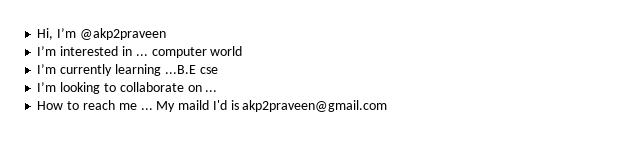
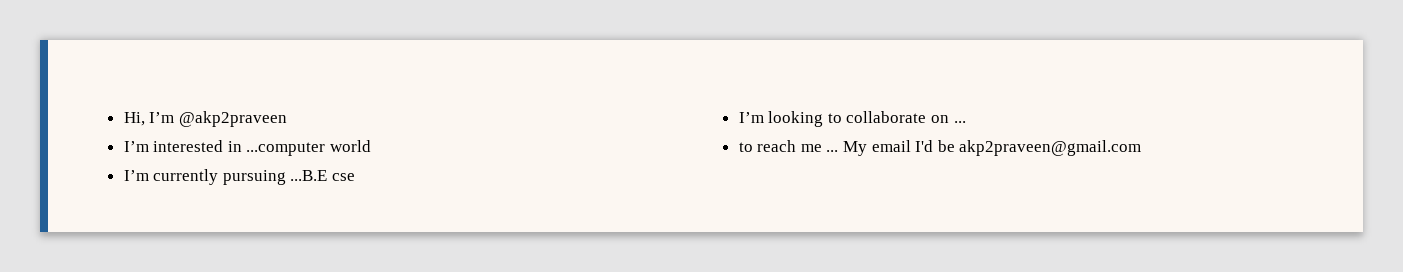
- I’m interested in ... computer world
+ I’m interested in ...computer world
- I’m currently learning ...B.E cse
+ I’m currently pursuing ...B.E cse
- How to reach me ...
+ to reach me ...
- My maild I'd is akp2praveen@gmail.com
+ My email I'd be akp2praveen@gmail.com

